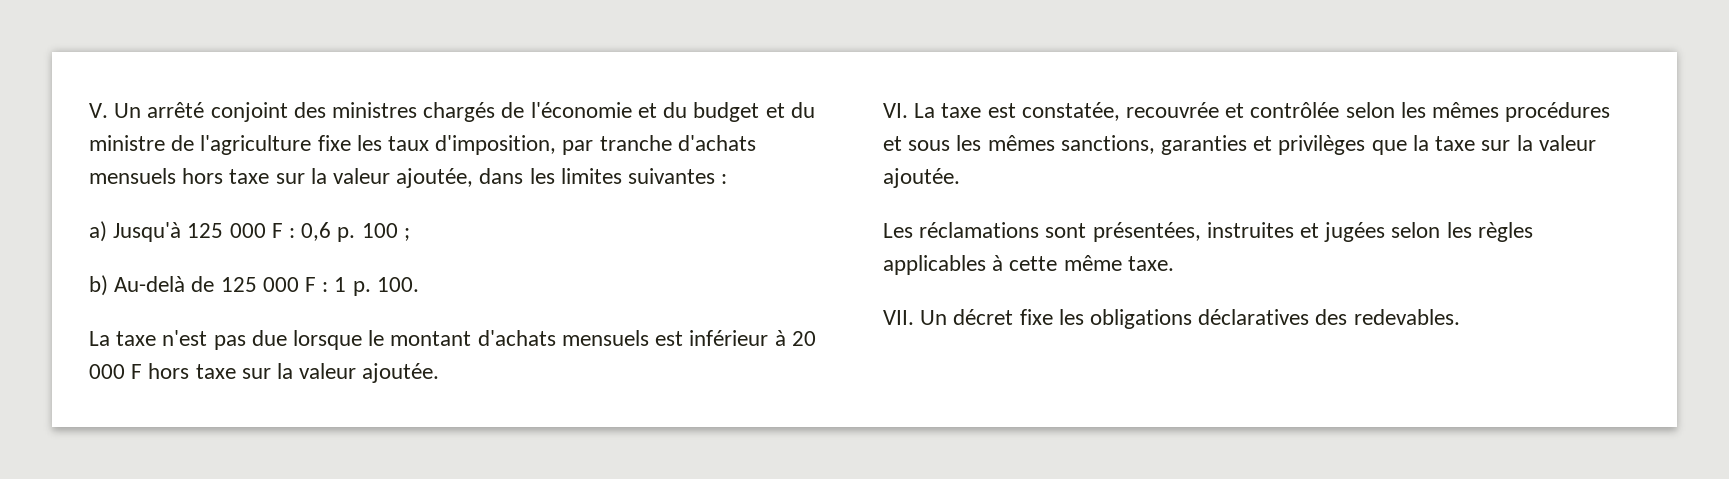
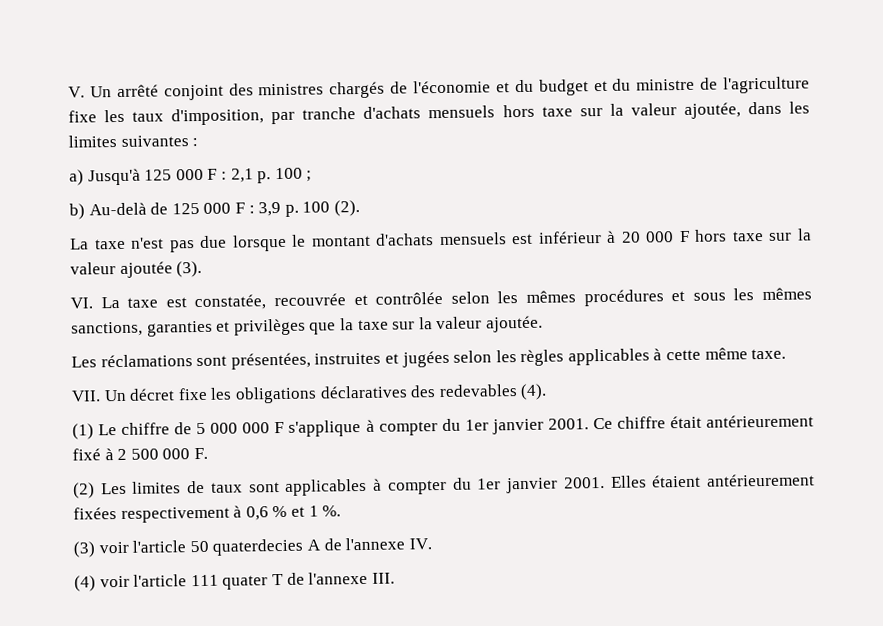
- a) Jusqu'à 125 000 F : 0,6 p. 100 ;
+ a) Jusqu'à 125 000 F : 2,1 p. 100 ;
- b) Au-delà de 125 000 F : 1 p. 100.
+ b) Au-delà de 125 000 F : 3,9 p. 100 (2).
- La taxe n'est pas due lorsque le montant d'achats mensuels est inférieur à 20 000 F hors taxe sur la valeur ajoutée.
+ La taxe n'est pas due lorsque le montant d'achats mensuels est inférieur à 20 000 F hors taxe sur la valeur ajoutée (3).
- VII. Un décret fixe les obligations déclaratives des redevables.
+ VII. Un décret fixe les obligations déclaratives des redevables (4).
+ (1) Le chiffre de 5 000 000 F s'applique à compter du 1er janvier 2001. Ce chiffre était antérieurement fixé à 2 500 000 F.
+ (2) Les limites de taux sont applicables à compter du 1er janvier 2001. Elles étaient antérieurement fixées respectivement à 0,6 % et 1 %.
+ (3) voir l'article 50 quaterdecies A de l'annexe IV.
+ (4) voir l'article 111 quater T de l'annexe III.

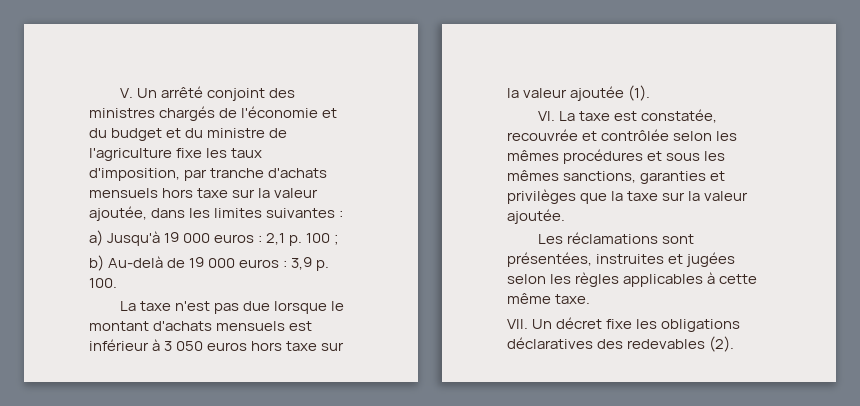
- a) Jusqu'à 125 000 F : 2,1 p. 100 ;
+ a) Jusqu'à 19 000 euros : 2,1 p. 100 ;
- b) Au-delà de 125 000 F : 3,9 p. 100 (2).
+ b) Au-delà de 19 000 euros : 3,9 p. 100.
- La taxe n'est pas due lorsque le montant d'achats mensuels est inférieur à 20 000 F hors taxe sur la valeur ajoutée (3).
+ La taxe n'est pas due lorsque le montant d'achats mensuels est inférieur à 3 050 euros hors taxe sur la valeur ajoutée (1).
- VII. Un décret fixe les obligations déclaratives des redevables (4).
- (1) Le chiffre de 5 000 000 F s'applique à compter du 1er janvier 2001. Ce chiffre était antérieurement fixé à 2 500 000 F.
- (2) Les limites de taux sont applicables à compter du 1er janvier 2001. Elles étaient antérieurement fixées respectivement à 0,6 % et 1 %.
- (3) voir l'article 50 quaterdecies A de l'annexe IV.
- (4) voir l'article 111 quater T de l'annexe III.
+ VII. Un décret fixe les obligations déclaratives des redevables (2).

